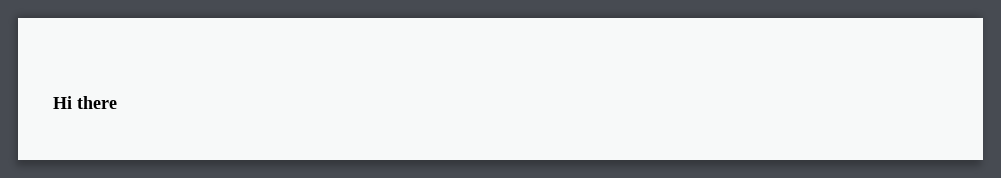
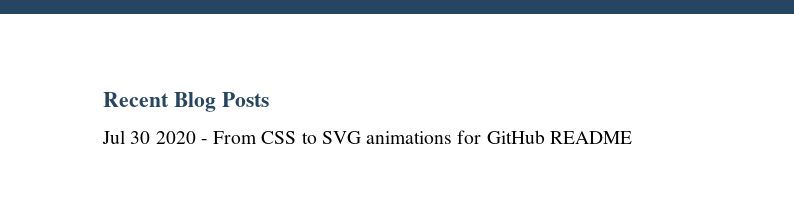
- Hi there
+ Recent Blog Posts
+ Jul 30 2020 - From CSS to SVG animations for GitHub README

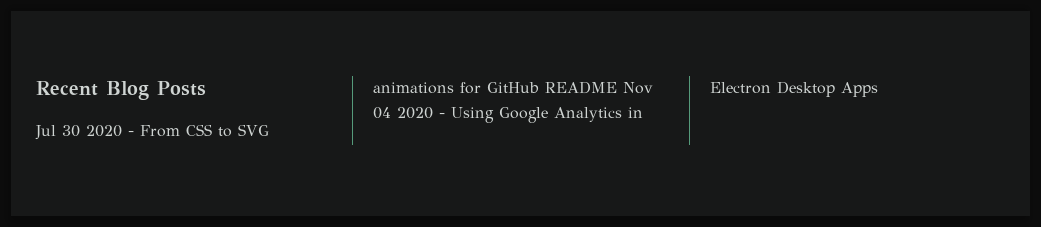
- Jul 30 2020 - From CSS to SVG animations for GitHub README
+ Jul 30 2020 - From CSS to SVG animations for GitHub README Nov 04 2020 - Using Google Analytics in Electron Desktop Apps

